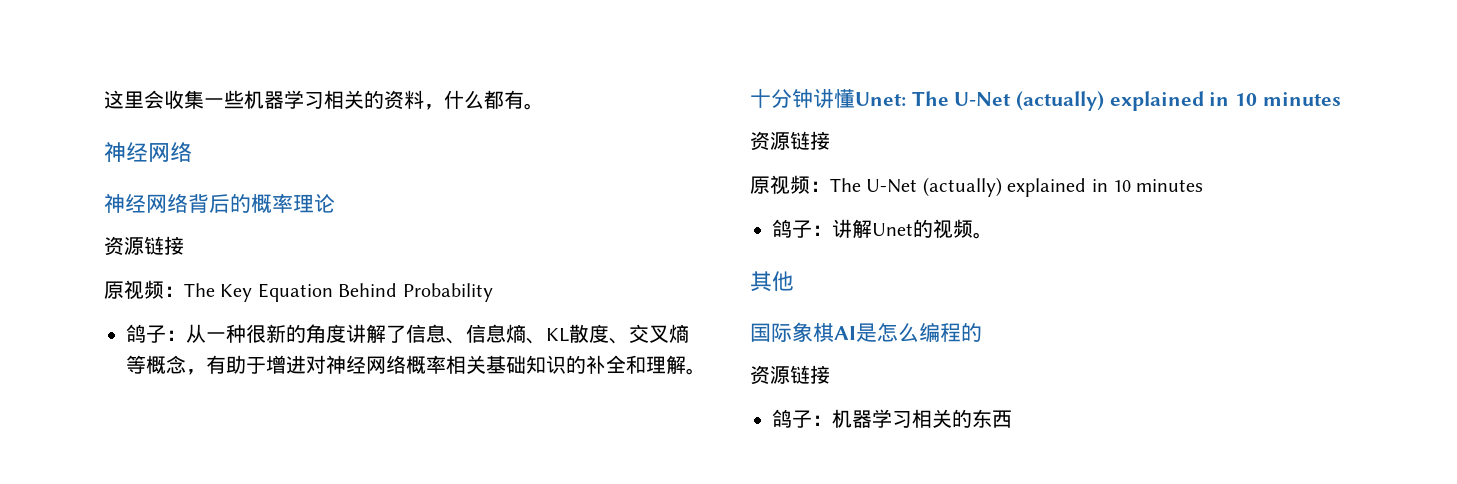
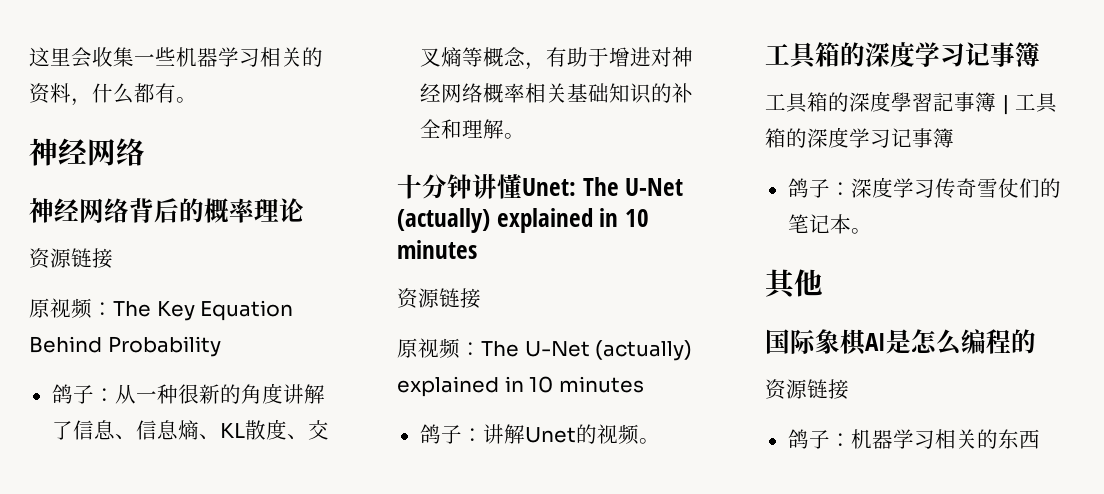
  鸽子：讲解Unet的视频。
+ 工具箱的深度学习记事簿
+ 工具箱的深度學習記事簿 | 工具箱的深度学习记事簿
+ 鸽子：深度学习传奇雪仗们的笔记本。

